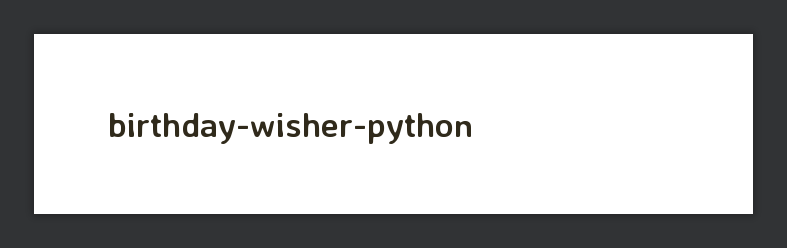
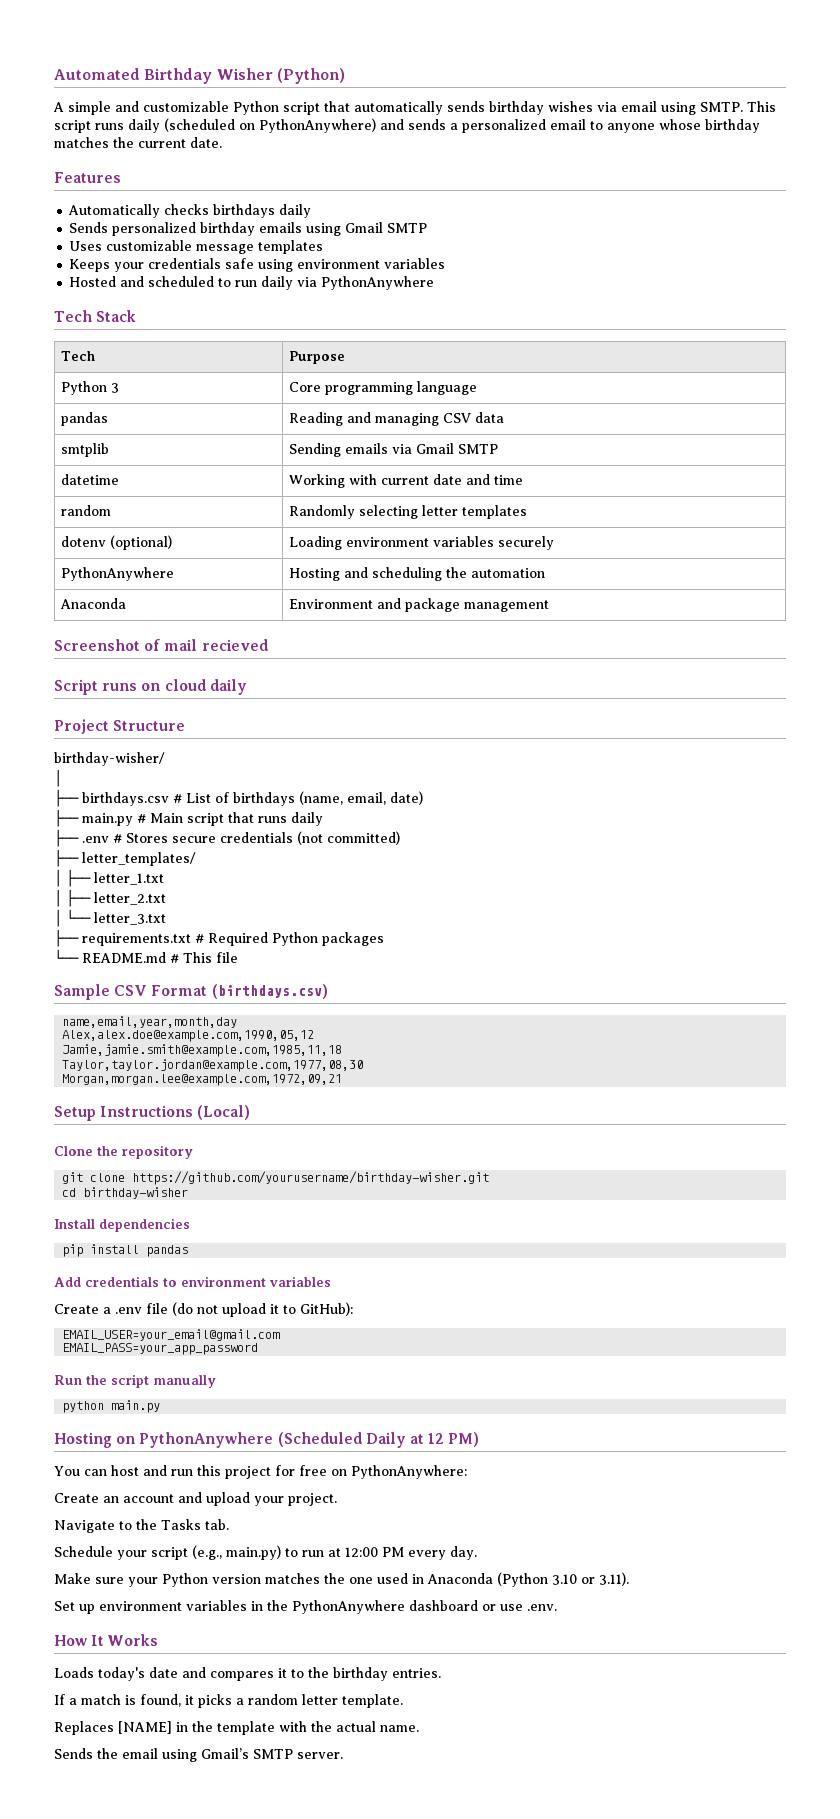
- birthday-wisher-python
+ Automated Birthday Wisher (Python)
+ A simple and customizable Python script that automatically sends birthday wishes via email using SMTP. This script runs daily (scheduled on PythonAnywhere) and sends a personalized email to anyone whose birthday matches the current date.
+ Features
+ Automatically checks birthdays daily
+ Sends personalized birthday emails using Gmail SMTP
+ Uses customizable message templates
+ Keeps your credentials safe using environment variables
+ Hosted and scheduled to run daily via PythonAnywhere
+ Tech Stack
+ Tech | Purpose
+ Python 3 | Core programming language
+ pandas | Reading and managing CSV data
+ smtplib | Sending emails via Gmail SMTP
+ datetime | Working with current date and time
+ random | Randomly selecting letter templates
+ dotenv (optional) | Loading environment variables securely
+ PythonAnywhere | Hosting and scheduling the automation
+ Anaconda | Environment and package management
+ Screenshot of mail recieved
+ Script runs on cloud daily
+ Project Structure
+ birthday-wisher/
+ │
+ ├── birthdays.csv # List of birthdays (name, email, date)
+ ├── main.py # Main script that runs daily
+ ├── .env # Stores secure credentials (not committed)
+ ├── letter_templates/
+ │ ├── letter_1.txt
+ │ ├── letter_2.txt
+ │ └── letter_3.txt
+ ├── requirements.txt # Required Python packages
+ └── README.md # This file
+ Sample CSV Format (birthdays.csv)
+ name,email,year,month,day
+ Alex,alex.doe@example.com,1990,05,12
+ Jamie,jamie.smith@example.com,1985,11,18
+ Taylor,taylor.jordan@example.com,1977,08,30
+ Morgan,morgan.lee@example.com,1972,09,21
+ Setup Instructions (Local)
+ Clone the repository
+ git clone https://github.com/yourusername/birthday-wisher.git
+ cd birthday-wisher
+ Install dependencies
+ pip install pandas
+ Add credentials to environment variables
+ Create a .env file (do not upload it to GitHub):
+ EMAIL_USER=your_email@gmail.com
+ EMAIL_PASS=your_app_password
+ Run the script manually
+ python main.py
+ Hosting on PythonAnywhere (Scheduled Daily at 12 PM)
+ You can host and run this project for free on PythonAnywhere:
+ Create an account and upload your project.
+ Navigate to the Tasks tab.
+ Schedule your script (e.g., main.py) to run at 12:00 PM every day.
+ Make sure your Python version matches the one used in Anaconda (Python 3.10 or 3.11).
+ Set up environment variables in the PythonAnywhere dashboard or use .env.
+ How It Works
+ Loads today's date and compares it to the birthday entries.
+ If a match is found, it picks a random letter template.
+ Replaces [NAME] in the template with the actual name.
+ Sends the email using Gmail’s SMTP server.

